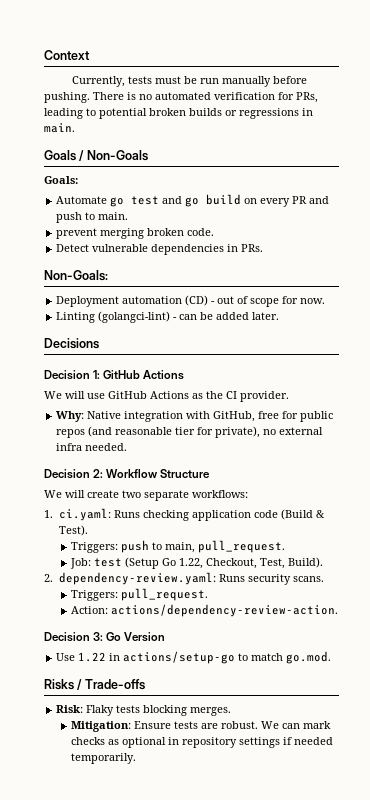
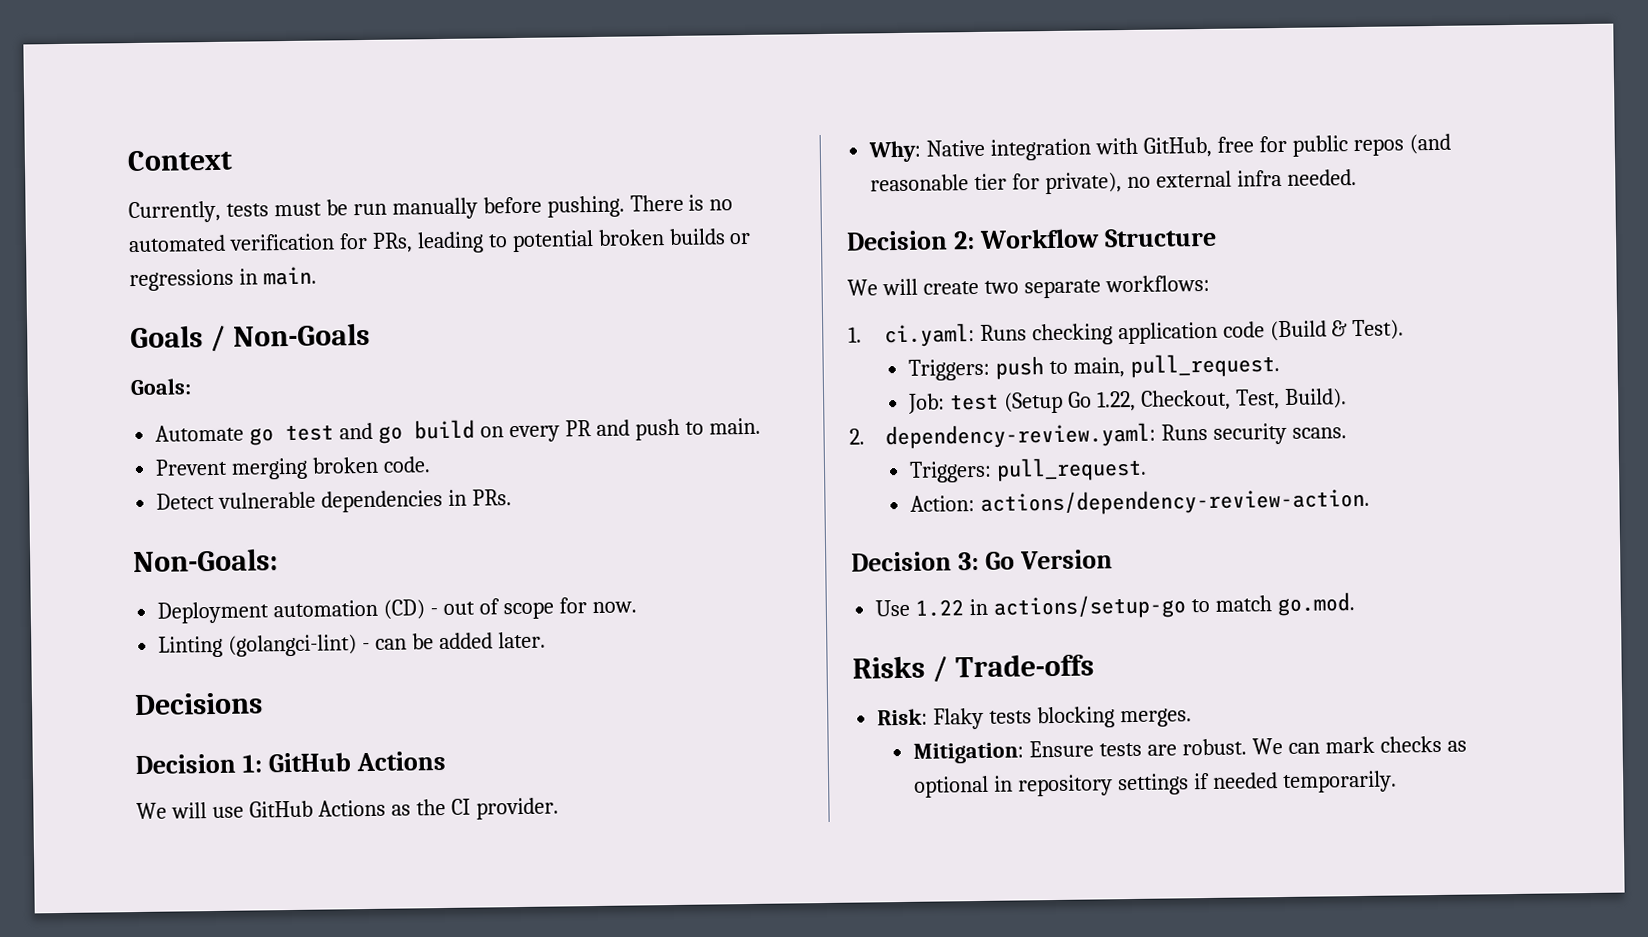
- prevent merging broken code.
+ Prevent merging broken code.

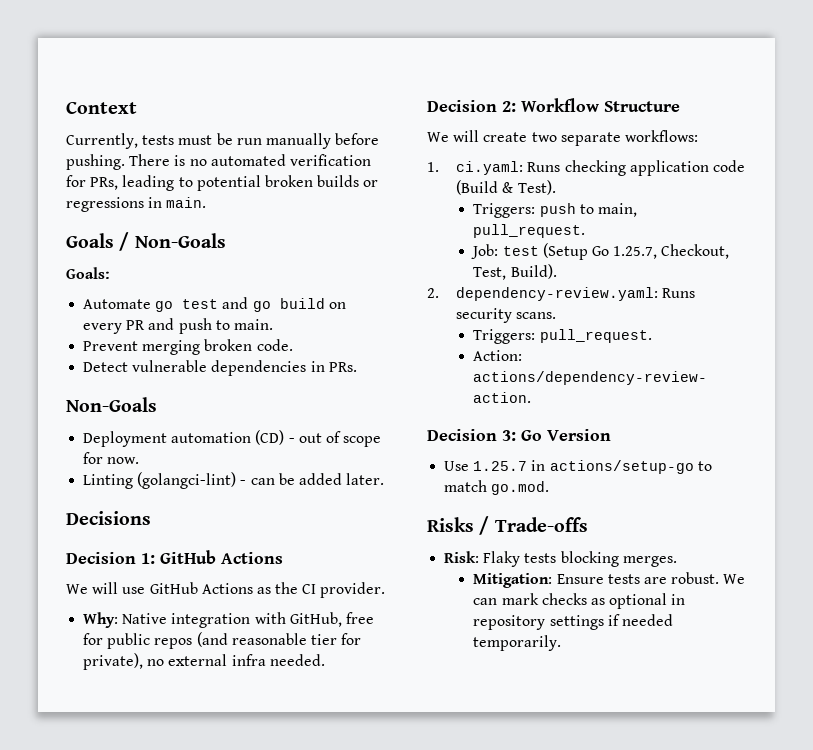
  Detect vulnerable dependencies in PRs.
- Non-Goals:
+ Non-Goals
- Job: test (Setup Go 1.22, Checkout, Test, Build).
+ Job: test (Setup Go 1.25.7, Checkout, Test, Build).
- Use 1.22 in actions/setup-go to match go.mod.
+ Use 1.25.7 in actions/setup-go to match go.mod.

